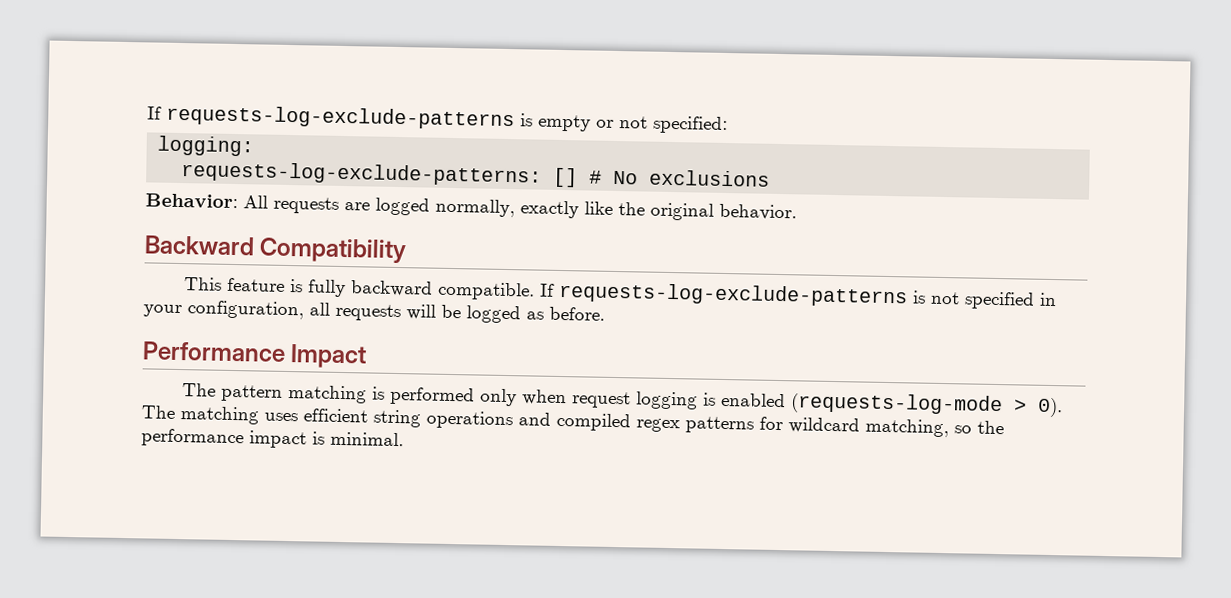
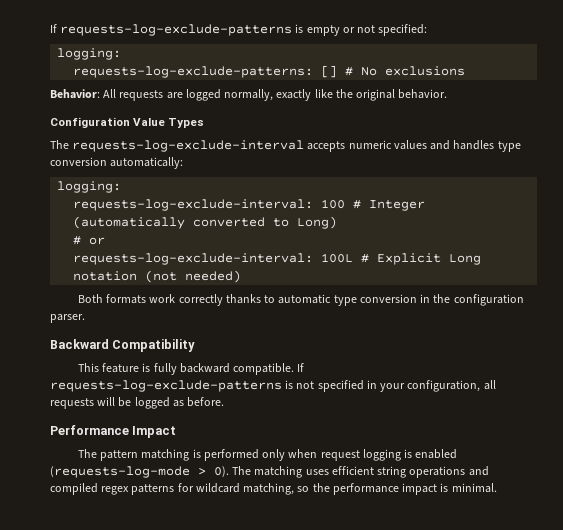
+ Configuration Value Types
+ The requests-log-exclude-interval accepts numeric values and handles type conversion automatically:
+ logging:
+ requests-log-exclude-interval: 100 # Integer (automatically converted to Long)
+ # or
+ requests-log-exclude-interval: 100L # Explicit Long notation (not needed)
+ Both formats work correctly thanks to automatic type conversion in the configuration parser.

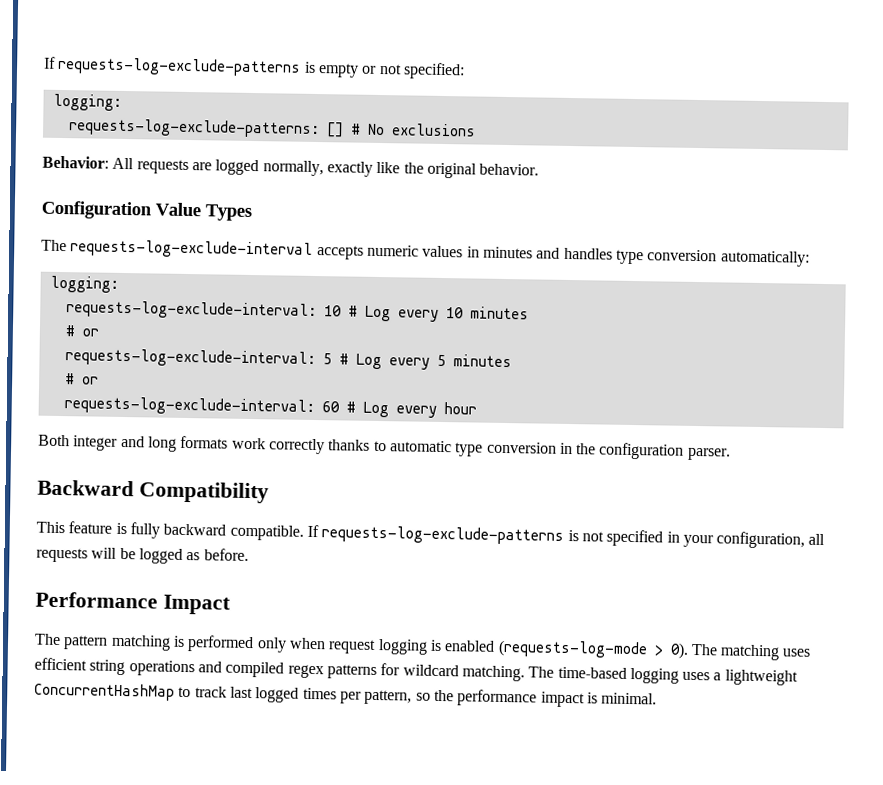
- The requests-log-exclude-interval accepts numeric values and handles type conversion automatically:
+ The requests-log-exclude-interval accepts numeric values in minutes and handles type conversion automatically:
- requests-log-exclude-interval: 100 # Integer (automatically converted to Long)
+ requests-log-exclude-interval: 10 # Log every 10 minutes
  # or
- requests-log-exclude-interval: 100L # Explicit Long notation (not needed)
- Both formats work correctly thanks to automatic type conversion in the configuration parser.
+ requests-log-exclude-interval: 5 # Log every 5 minutes
+ # or
+ requests-log-exclude-interval: 60 # Log every hour
+ Both integer and long formats work correctly thanks to automatic type conversion in the configuration parser.
- The matching uses efficient string operations and compiled regex patterns for wildcard matching, so the performance impact is minimal.
+ The matching uses efficient string operations and compiled regex patterns for wildcard matching. The time-based logging uses a lightweight ConcurrentHashMap to track last logged times per pattern, so the performance impact is minimal.

